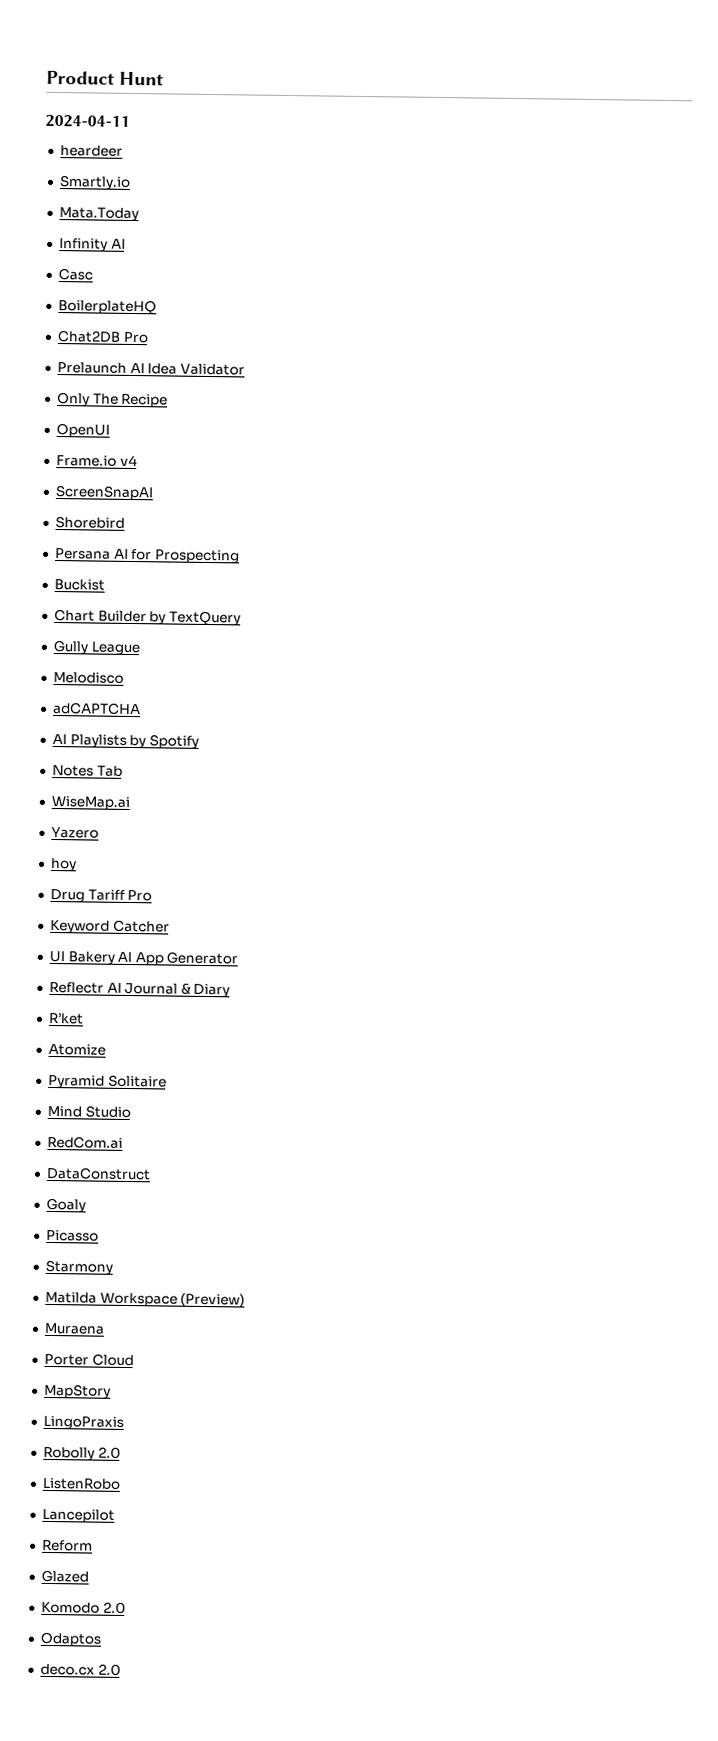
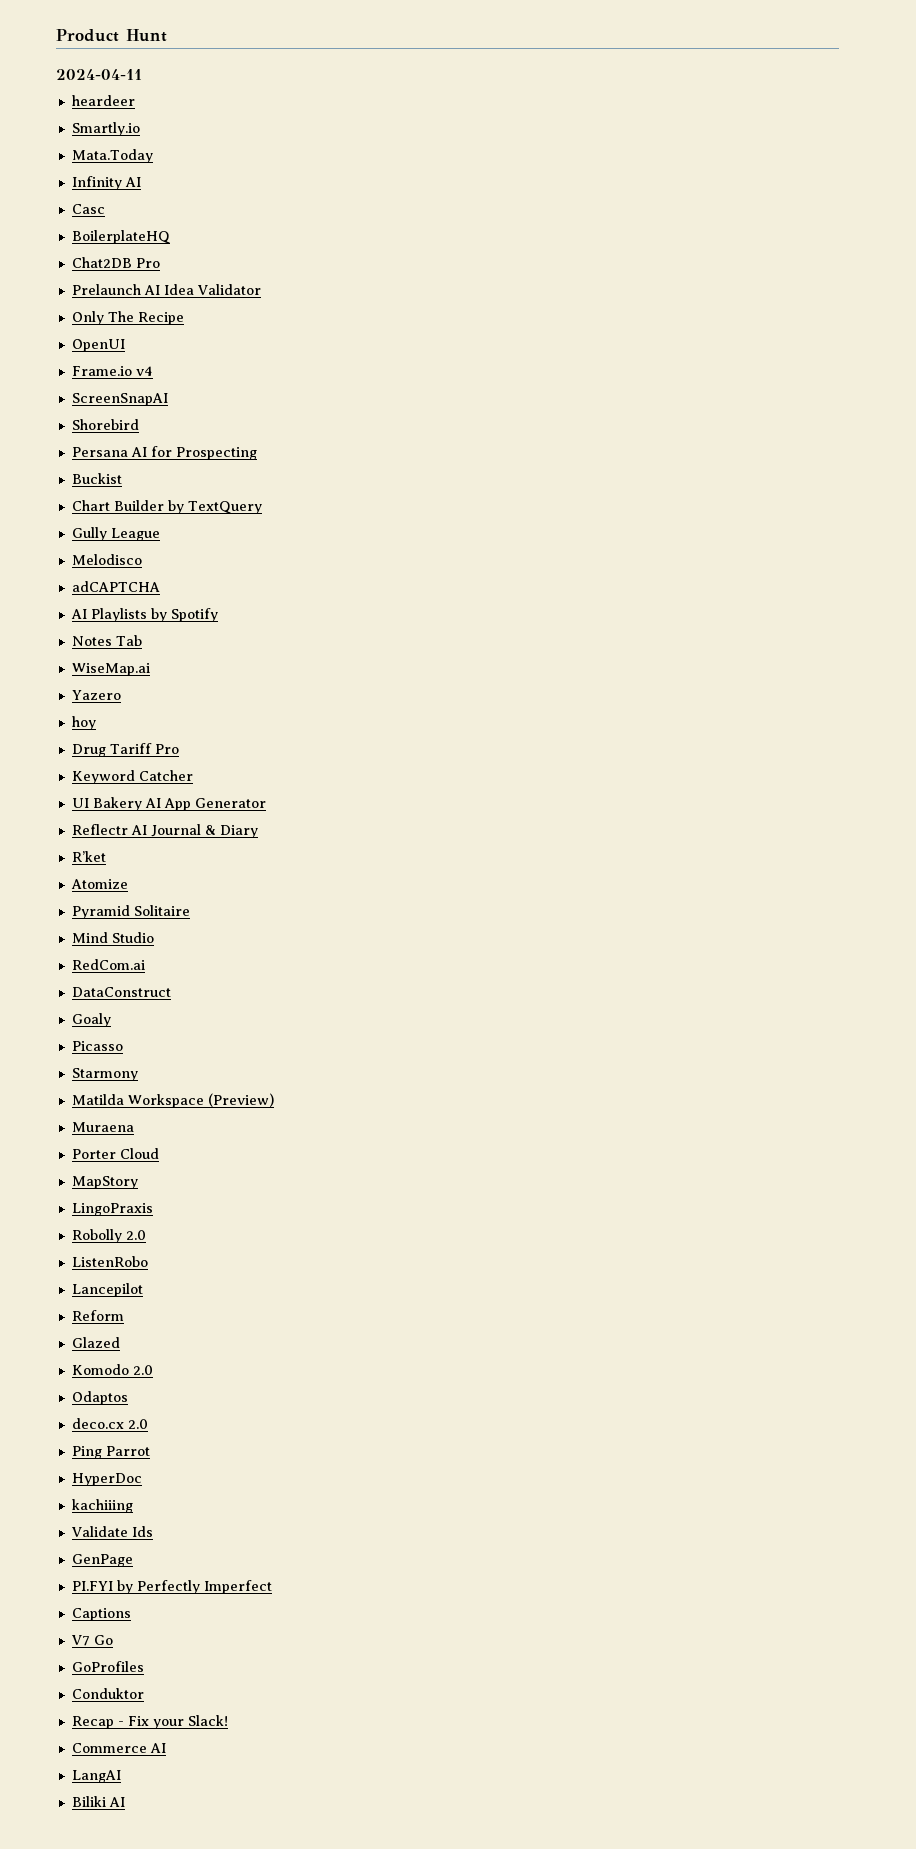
+ Ping Parrot
+ HyperDoc
+ kachiiing
+ Validate Ids
+ GenPage
+ PI.FYI by Perfectly Imperfect
+ Captions
+ V7 Go
+ GoProfiles
+ Conduktor
+ Recap - Fix your Slack!
+ Commerce AI
+ LangAI
+ Biliki AI

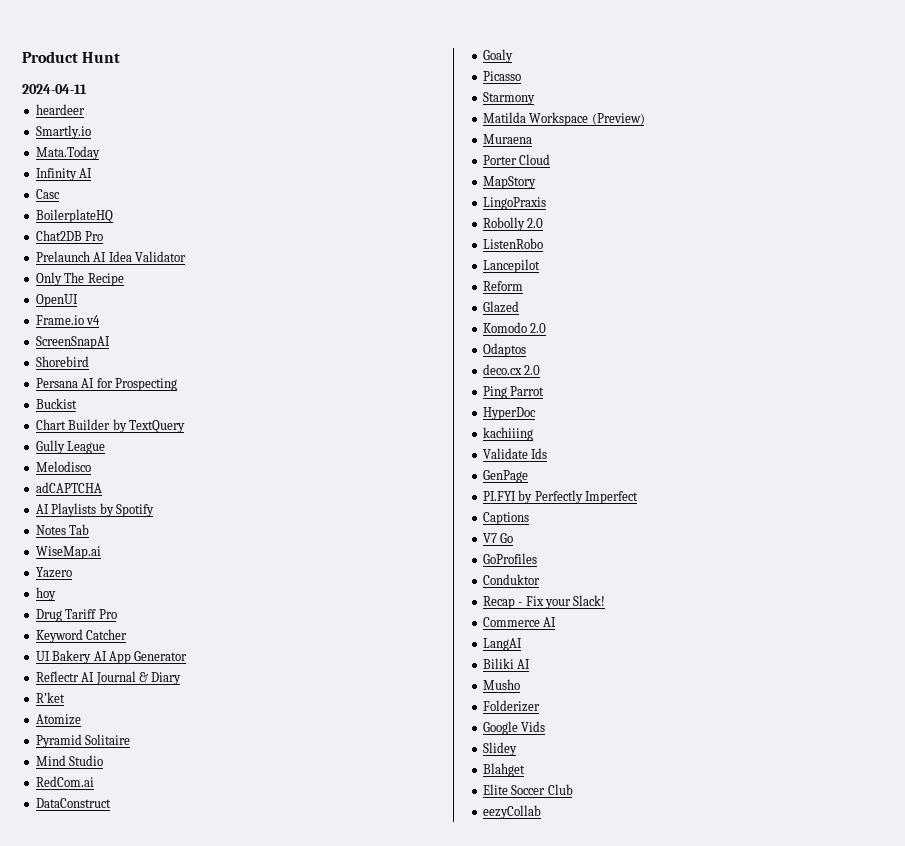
+ Musho
+ Folderizer
+ Google Vids
+ Slidey
+ Blahget
+ Elite Soccer Club
+ eezyCollab

